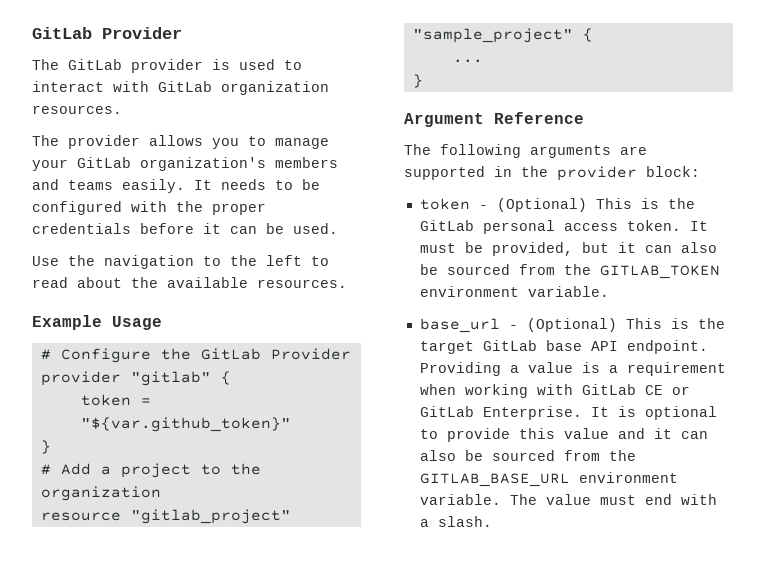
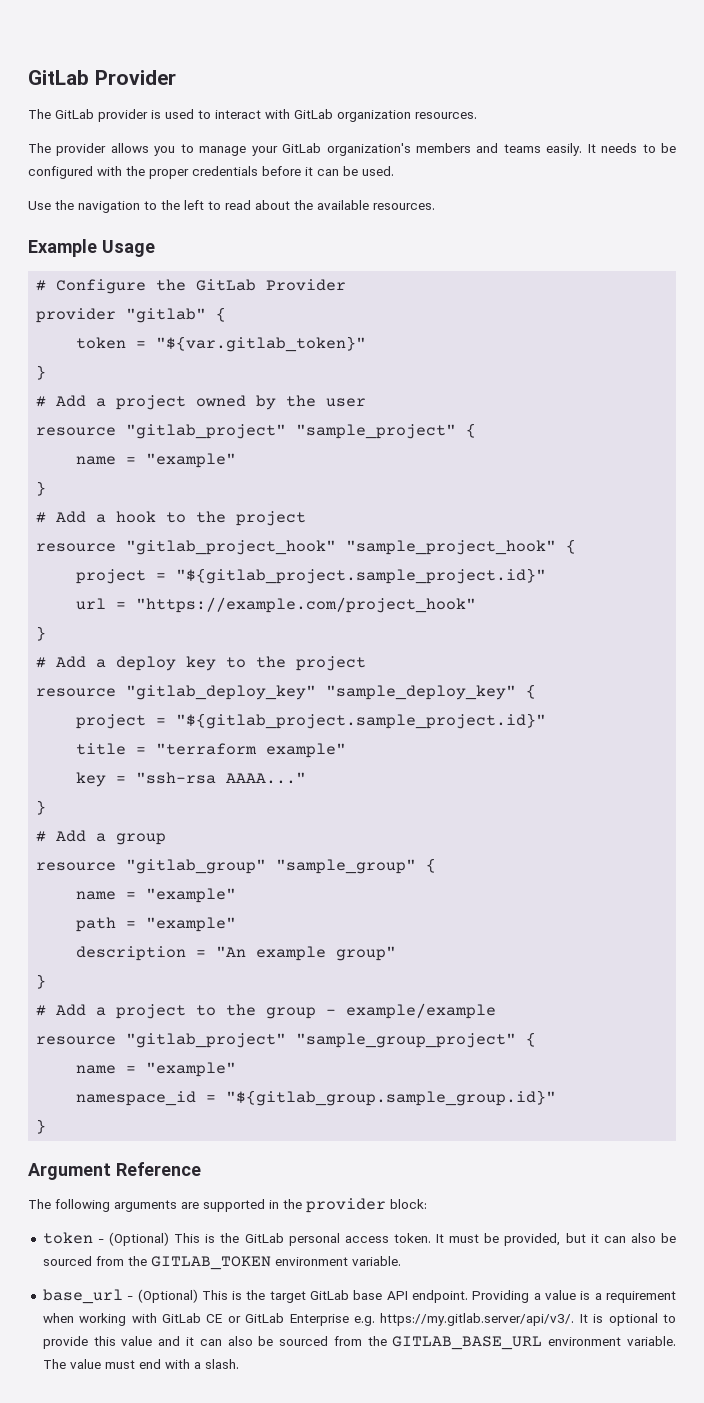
- token = "${var.github_token}"
+ token = "${var.gitlab_token}"
+ }
+ # Add a project owned by the user
+ resource "gitlab_project" "sample_project" {
+ name = "example"
+ }
+ # Add a hook to the project
+ resource "gitlab_project_hook" "sample_project_hook" {
+ project = "${gitlab_project.sample_project.id}"
+ url = "https://example.com/project_hook"
+ }
+ # Add a deploy key to the project
+ resource "gitlab_deploy_key" "sample_deploy_key" {
+ project = "${gitlab_project.sample_project.id}"
+ title = "terraform example"
+ key = "ssh-rsa AAAA..."
+ }
+ # Add a group
+ resource "gitlab_group" "sample_group" {
+ name = "example"
+ path = "example"
+ description = "An example group"
- # Add a project to the organization
- resource "gitlab_project" "sample_project" {
- ...
+ # Add a project to the group - example/example
+ resource "gitlab_project" "sample_group_project" {
+ name = "example"
+ namespace_id = "${gitlab_group.sample_group.id}"
- Providing a value is a requirement when working with GitLab CE or GitLab Enterprise. It is optional to provide this value and it can also be sourced from the GITLAB_BASE_URL environment variable.
+ Providing a value is a requirement when working with GitLab CE or GitLab Enterprise e.g. https://my.gitlab.server/api/v3/. It is optional to provide this value and it can also be sourced from the GITLAB_BASE_URL environment variable.

